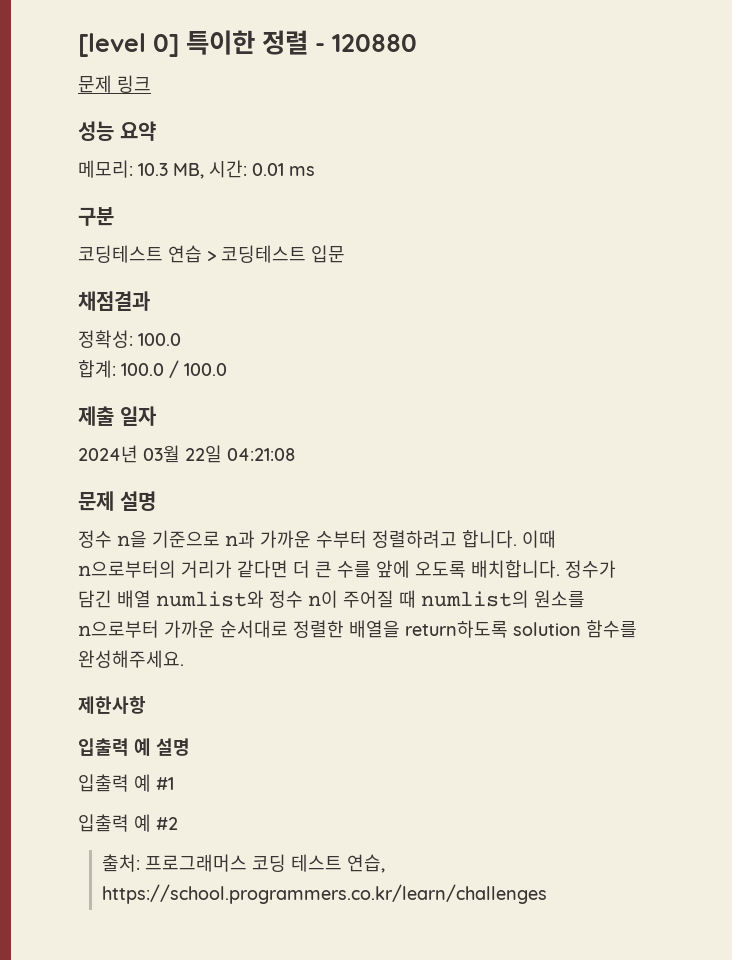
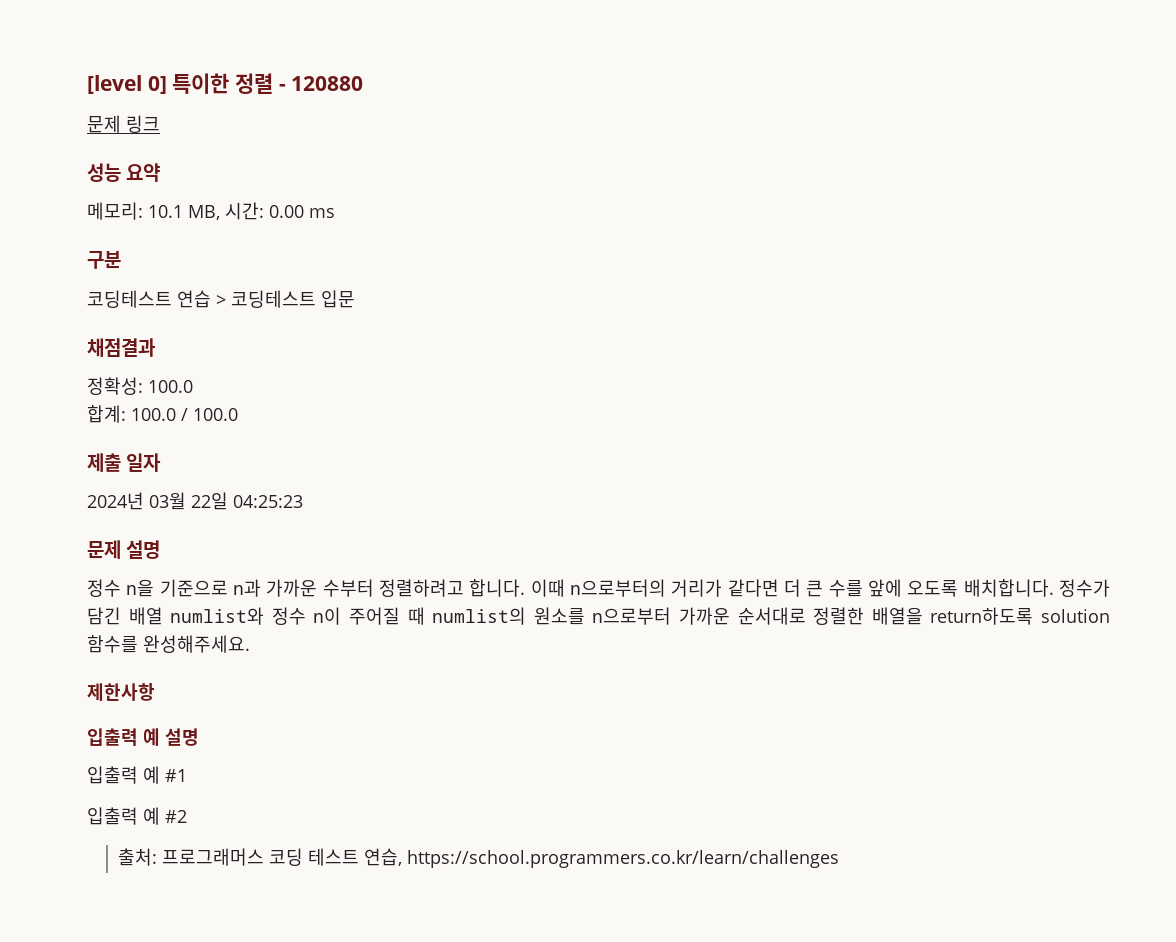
- 메모리: 10.3 MB, 시간: 0.01 ms
+ 메모리: 10.1 MB, 시간: 0.00 ms
- 2024년 03월 22일 04:21:08
+ 2024년 03월 22일 04:25:23

